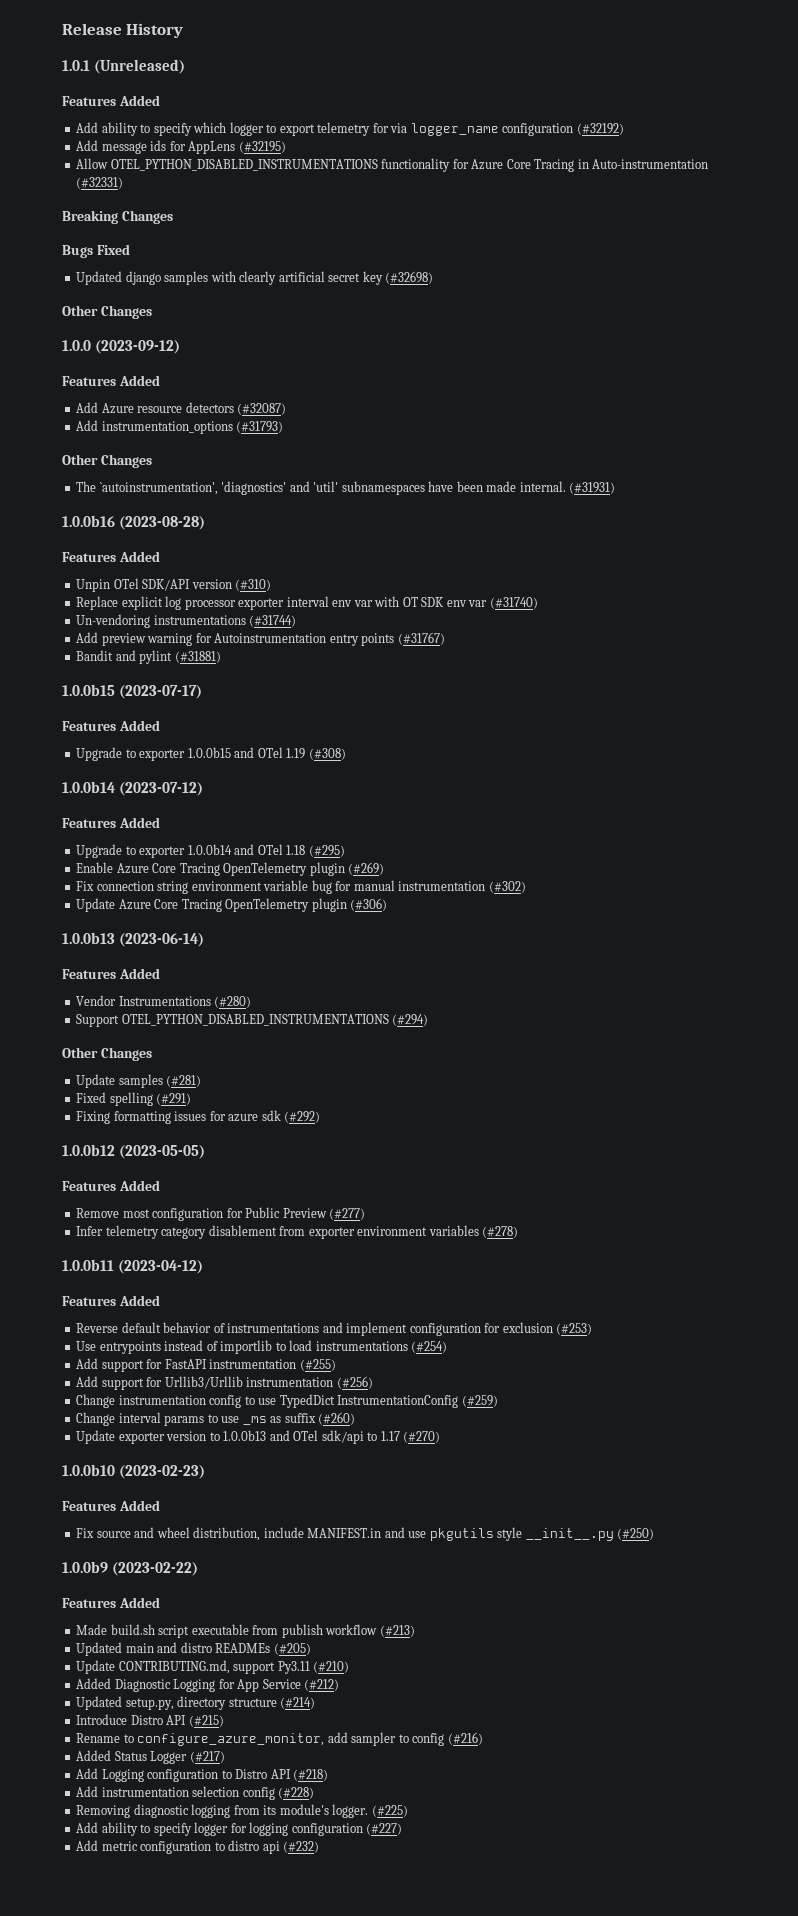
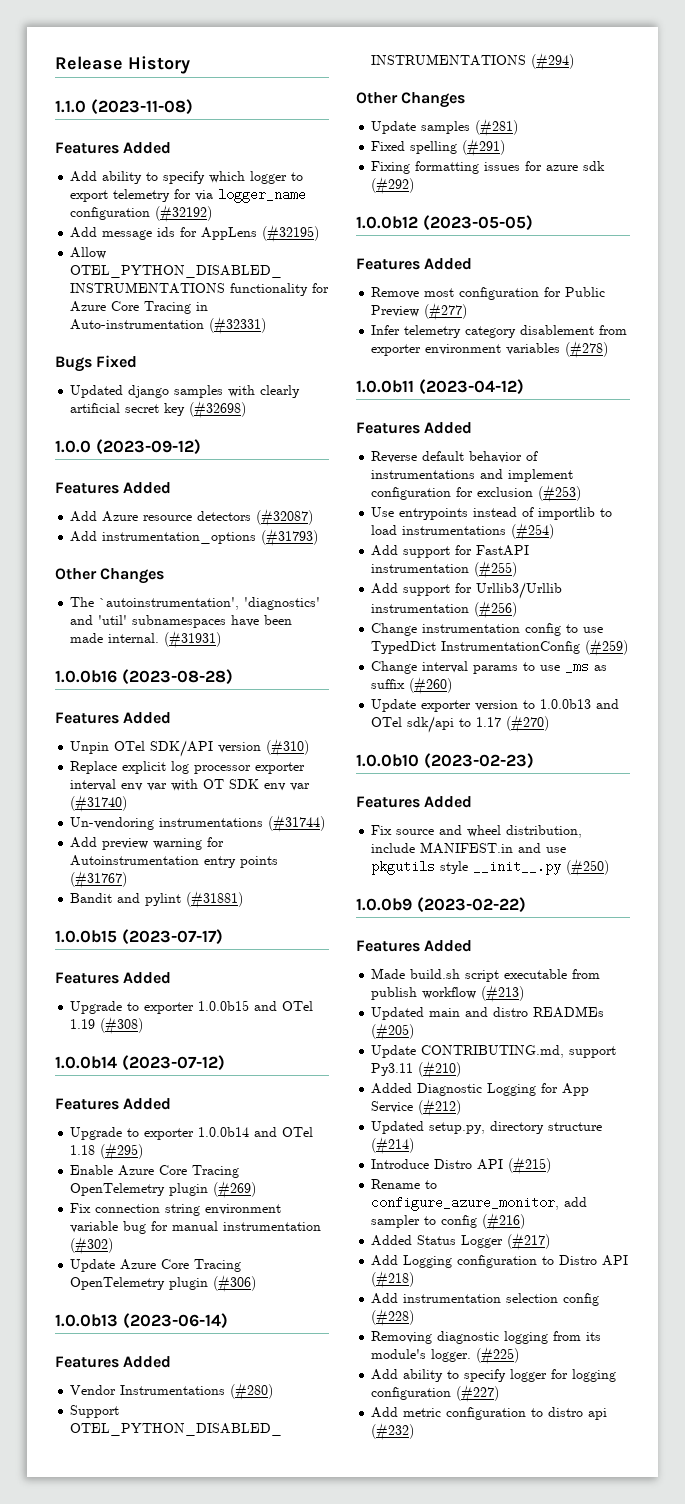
- 1.0.1 (Unreleased)
+ 1.1.0 (2023-11-08)
- Breaking Changes
  Updated django samples with clearly artificial secret key (#32698)
- Other Changes

